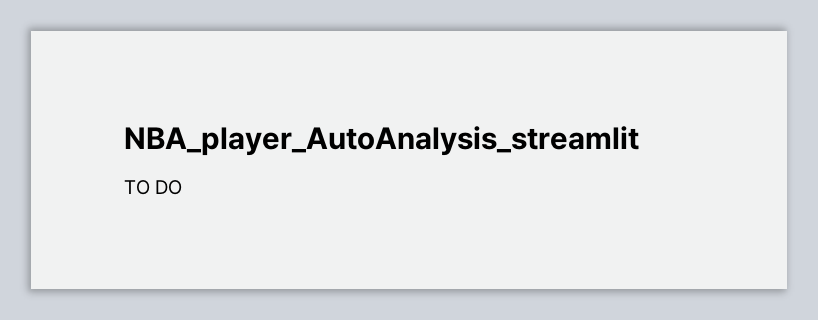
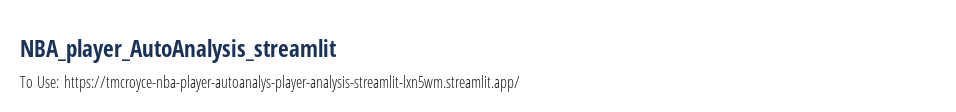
- TO DO
+ To Use: https://tmcroyce-nba-player-autoanalys-player-analysis-streamlit-lxn5wm.streamlit.app/

